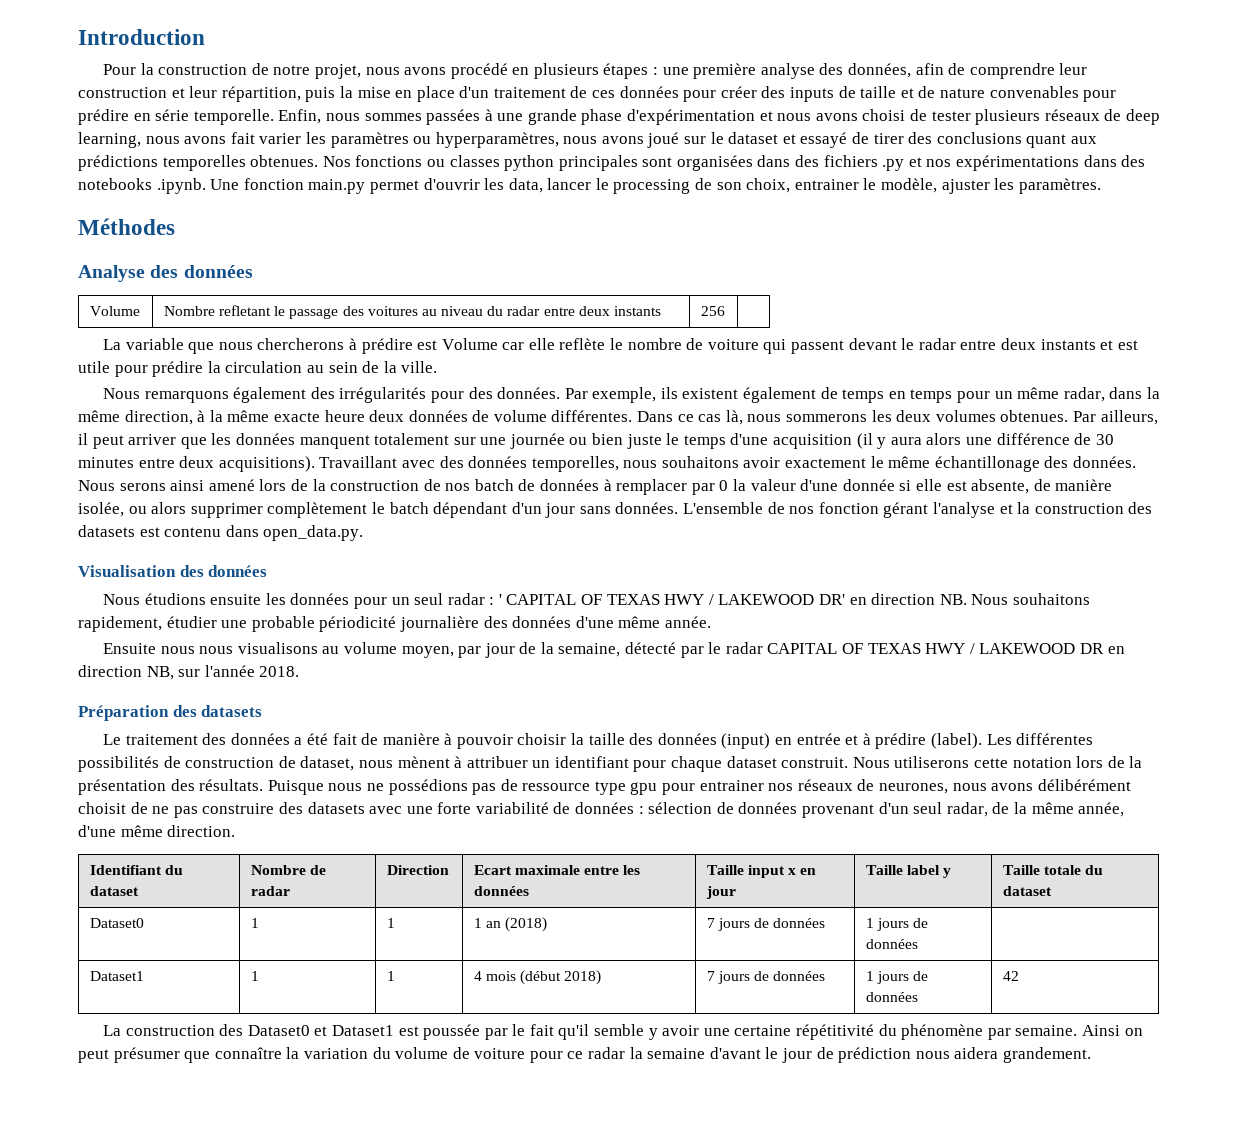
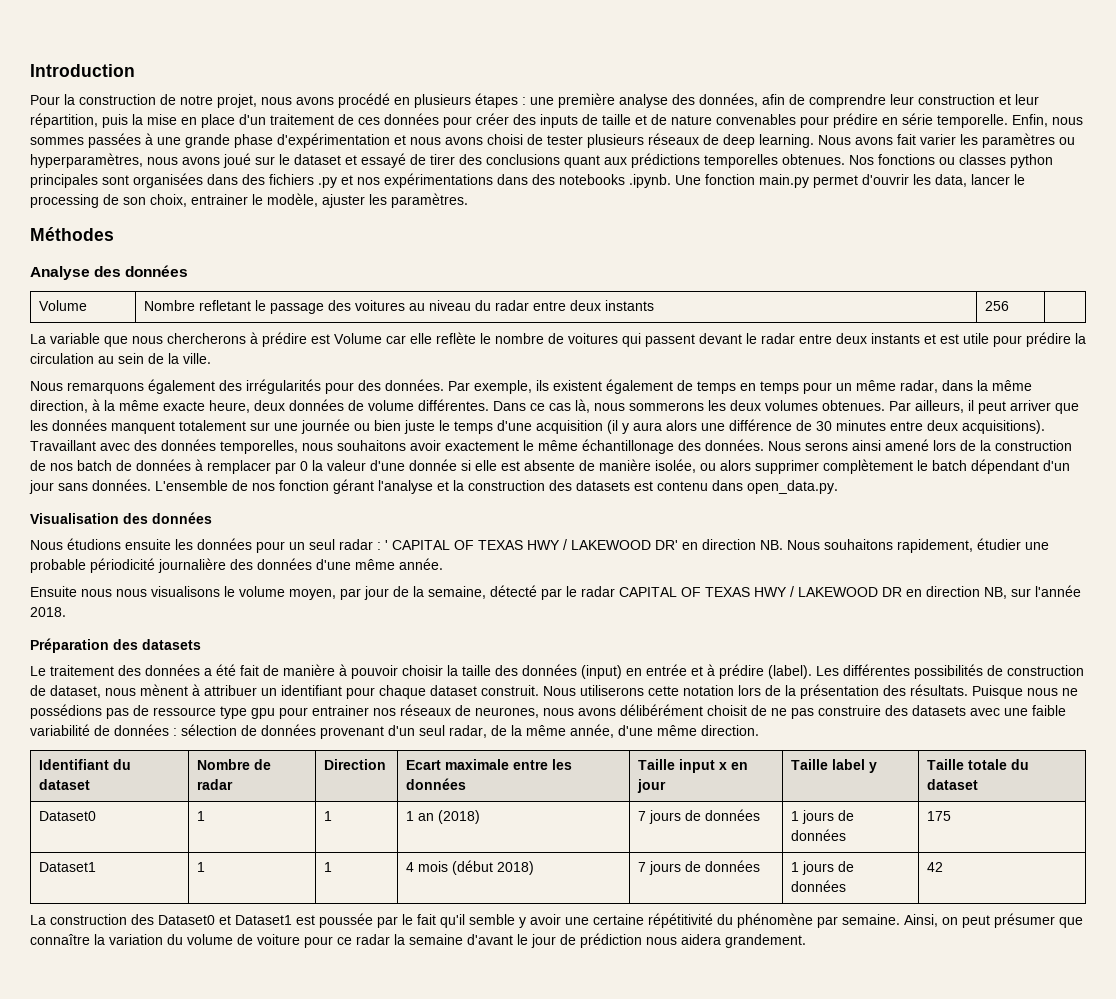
- Enfin, nous sommes passées à une grande phase d'expérimentation et nous avons choisi de tester plusieurs réseaux de deep learning, nous avons fait varier les paramètres ou hyperparamètres, nous avons joué sur le dataset et essayé de tirer des conclusions quant aux prédictions temporelles obtenues.
+ Enfin, nous sommes passées à une grande phase d'expérimentation et nous avons choisi de tester plusieurs réseaux de deep learning. Nous avons fait varier les paramètres ou hyperparamètres, nous avons joué sur le dataset et essayé de tirer des conclusions quant aux prédictions temporelles obtenues.
- La variable que nous chercherons à prédire est Volume car elle reflète le nombre de voiture qui passent devant le radar entre deux instants et est utile pour prédire la circulation au sein de la ville.
+ La variable que nous chercherons à prédire est Volume car elle reflète le nombre de voitures qui passent devant le radar entre deux instants et est utile pour prédire la circulation au sein de la ville.
- Par exemple, ils existent également de temps en temps pour un même radar, dans la même direction, à la même exacte heure deux données de volume différentes.
+ Par exemple, ils existent également de temps en temps pour un même radar, dans la même direction, à la même exacte heure, deux données de volume différentes.
- Nous serons ainsi amené lors de la construction de nos batch de données à remplacer par 0 la valeur d'une donnée si elle est absente, de manière isolée, ou alors supprimer complètement le batch dépendant d'un jour sans données.
+ Nous serons ainsi amené lors de la construction de nos batch de données à remplacer par 0 la valeur d'une donnée si elle est absente de manière isolée, ou alors supprimer complètement le batch dépendant d'un jour sans données.
- Ensuite nous nous visualisons au volume moyen, par jour de la semaine, détecté par le radar CAPITAL OF TEXAS HWY / LAKEWOOD DR en direction NB, sur l'année 2018.
+ Ensuite nous nous visualisons le volume moyen, par jour de la semaine, détecté par le radar CAPITAL OF TEXAS HWY / LAKEWOOD DR en direction NB, sur l'année 2018.
- Puisque nous ne possédions pas de ressource type gpu pour entrainer nos réseaux de neurones, nous avons délibérément choisit de ne pas construire des datasets avec une forte variabilité de données : sélection de données provenant d'un seul radar, de la même année, d'une même direction.
+ Puisque nous ne possédions pas de ressource type gpu pour entrainer nos réseaux de neurones, nous avons délibérément choisit de ne pas construire des datasets avec une faible variabilité de données : sélection de données provenant d'un seul radar, de la même année, d'une même direction.
- Dataset0 | 1 | 1 | 1 an (2018) | 7 jours de données | 1 jours de données |
+ Dataset0 | 1 | 1 | 1 an (2018) | 7 jours de données | 1 jours de données | 175
- Ainsi on peut présumer que connaître la variation du volume de voiture pour ce radar la semaine d'avant le jour de prédiction nous aidera grandement.
+ Ainsi, on peut présumer que connaître la variation du volume de voiture pour ce radar la semaine d'avant le jour de prédiction nous aidera grandement.

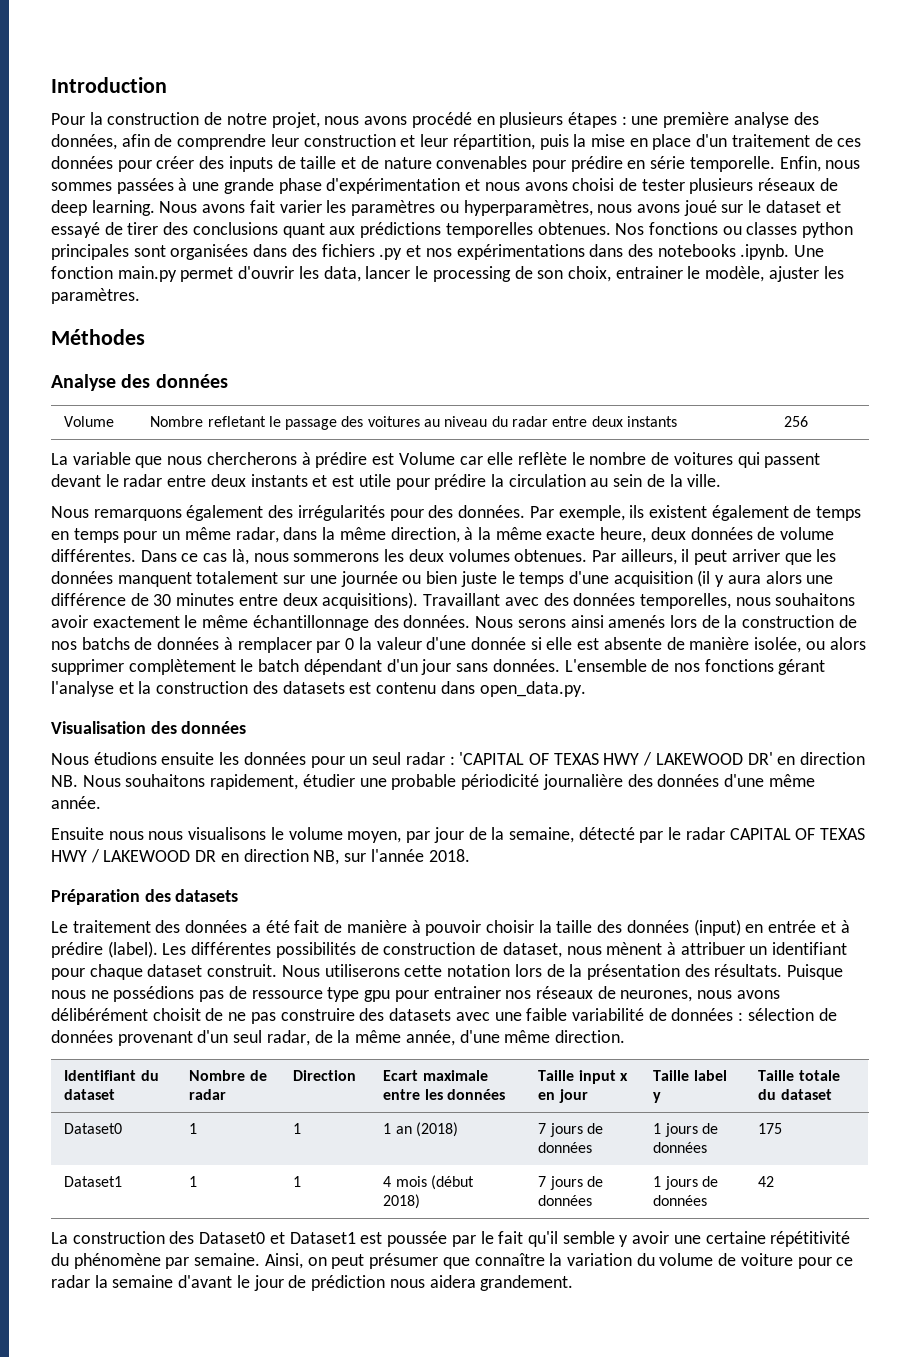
- Travaillant avec des données temporelles, nous souhaitons avoir exactement le même échantillonage des données.
+ Travaillant avec des données temporelles, nous souhaitons avoir exactement le même échantillonnage des données.
- Nous serons ainsi amené lors de la construction de nos batch de données à remplacer par 0 la valeur d'une donnée si elle est absente de manière isolée, ou alors supprimer complètement le batch dépendant d'un jour sans données.
+ Nous serons ainsi amenés lors de la construction de nos batchs de données à remplacer par 0 la valeur d'une donnée si elle est absente de manière isolée, ou alors supprimer complètement le batch dépendant d'un jour sans données.
- L'ensemble de nos fonction gérant l'analyse et la construction des datasets est contenu dans open_data.py.
+ L'ensemble de nos fonctions gérant l'analyse et la construction des datasets est contenu dans open_data.py.
- Nous étudions ensuite les données pour un seul radar : ' CAPITAL OF TEXAS HWY / LAKEWOOD DR' en direction NB. Nous souhaitons rapidement, étudier une probable périodicité journalière des données d'une même année.
+ Nous étudions ensuite les données pour un seul radar : 'CAPITAL OF TEXAS HWY / LAKEWOOD DR' en direction NB. Nous souhaitons rapidement, étudier une probable périodicité journalière des données d'une même année.

